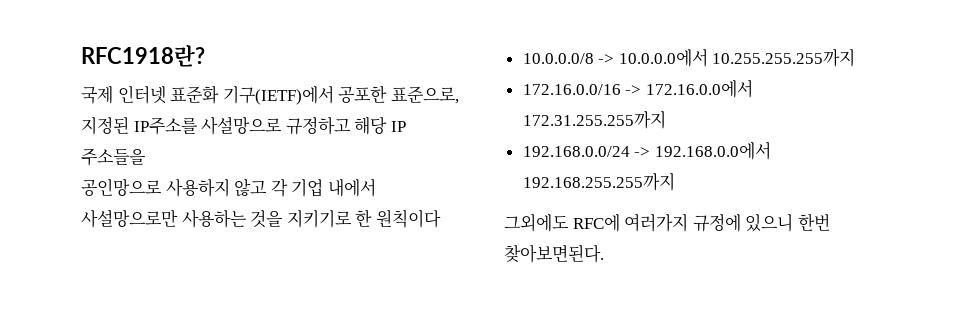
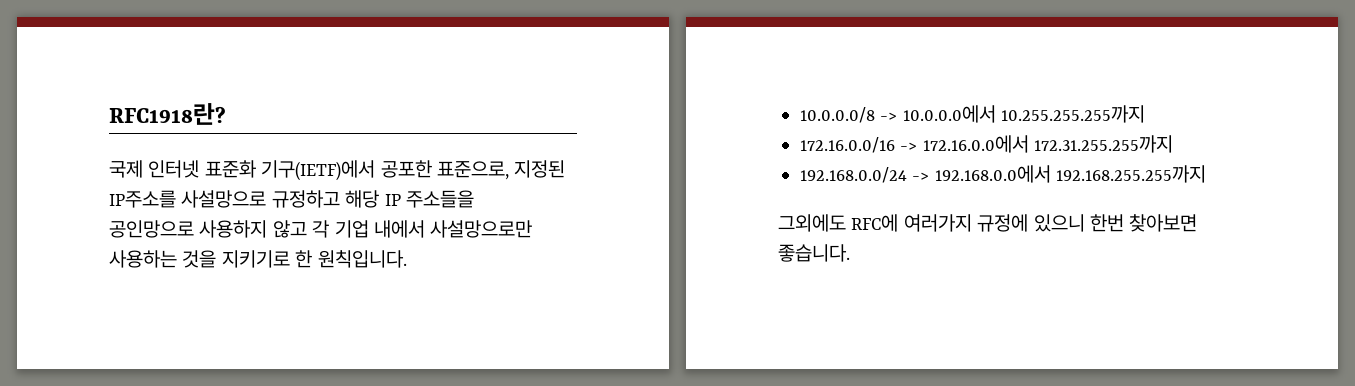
- 공인망으로 사용하지 않고 각 기업 내에서 사설망으로만 사용하는 것을 지키기로 한 원칙이다
+ 공인망으로 사용하지 않고 각 기업 내에서 사설망으로만 사용하는 것을 지키기로 한 원칙입니다.
- 그외에도 RFC에 여러가지 규정에 있으니 한번 찾아보면된다.
+ 그외에도 RFC에 여러가지 규정에 있으니 한번 찾아보면 좋습니다.

